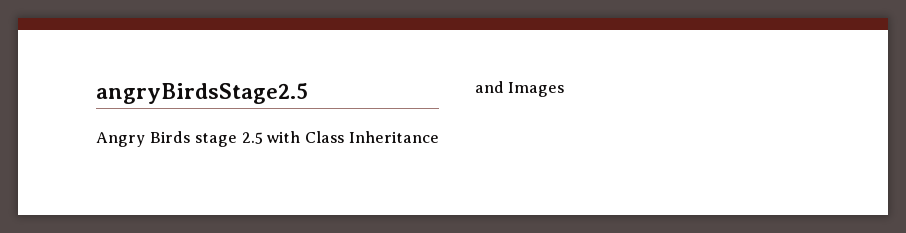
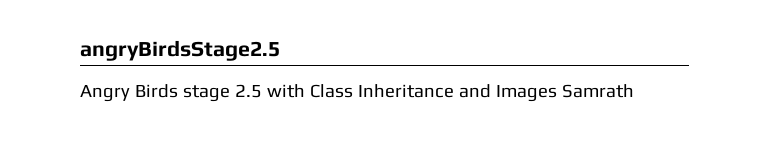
- Angry Birds stage 2.5 with Class Inheritance and Images
+ Angry Birds stage 2.5 with Class Inheritance and Images Samrath

